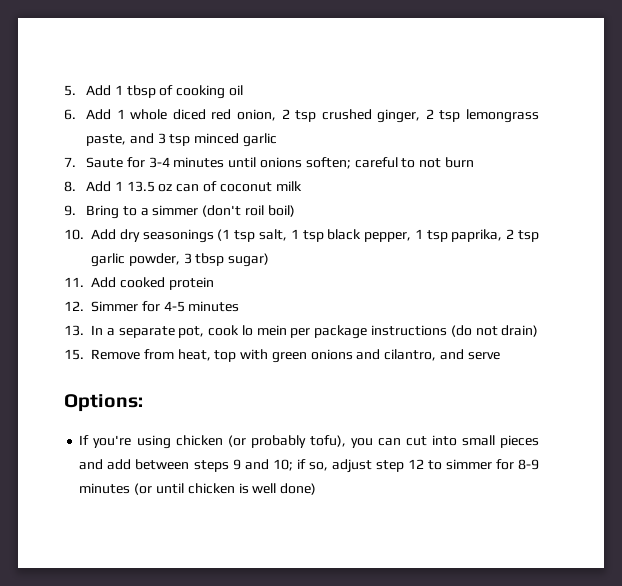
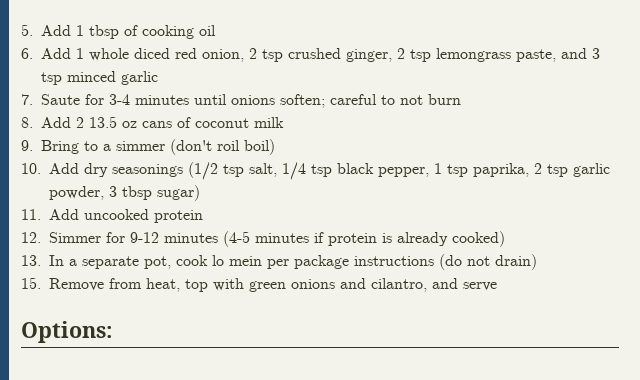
- 8. Add 1 13.5 oz can of coconut milk
+ 8. Add 2 13.5 oz cans of coconut milk
- 10. Add dry seasonings (1 tsp salt, 1 tsp black pepper, 1 tsp paprika, 2 tsp garlic powder, 3 tbsp sugar)
+ 10. Add dry seasonings (1/2 tsp salt, 1/4 tsp black pepper, 1 tsp paprika, 2 tsp garlic powder, 3 tbsp sugar)
- 11. Add cooked protein
+ 11. Add uncooked protein
- 12. Simmer for 4-5 minutes
+ 12. Simmer for 9-12 minutes (4-5 minutes if protein is already cooked)
- If you're using chicken (or probably tofu), you can cut into small pieces and add between steps 9 and 10; if so, adjust step 12 to simmer for 8-9 minutes (or until chicken is well done)

